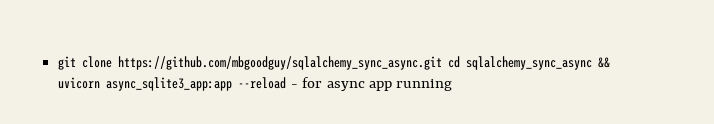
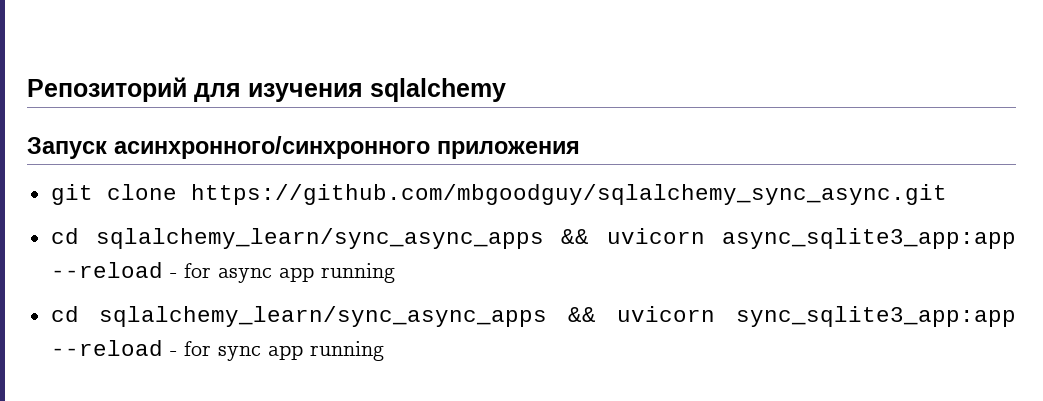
+ Репозиторий для изучения sqlalchemy
+ Запуск асинхронного/синхронного приложения
- git clone https://github.com/mbgoodguy/sqlalchemy_sync_async.git cd sqlalchemy_sync_async && uvicorn async_sqlite3_app:app --reload - for async app running
+ git clone https://github.com/mbgoodguy/sqlalchemy_sync_async.git
+ cd sqlalchemy_learn/sync_async_apps && uvicorn async_sqlite3_app:app --reload - for async app running
+ cd sqlalchemy_learn/sync_async_apps && uvicorn sync_sqlite3_app:app --reload - for sync app running

